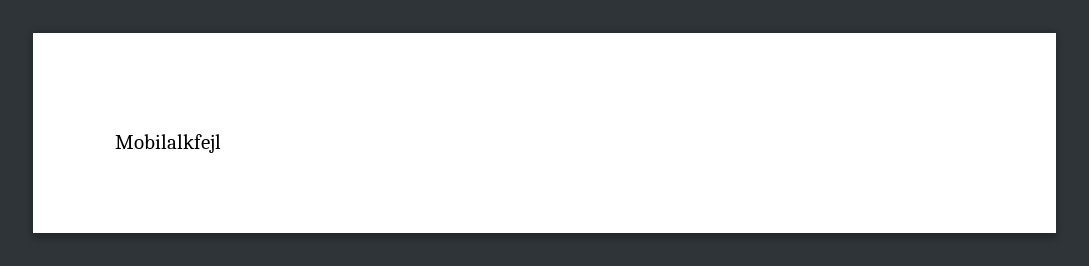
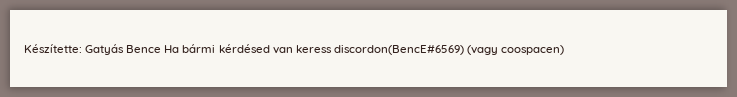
- Mobilalkfejl
+ Készítette: Gatyás Bence Ha bármi kérdésed van keress discordon(BencE#6569) (vagy coospacen)

